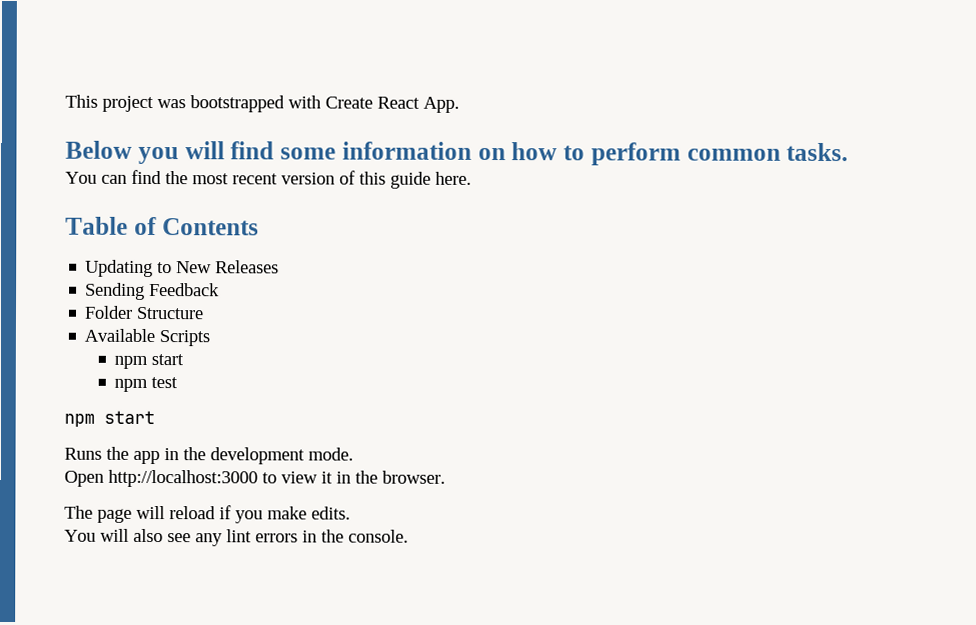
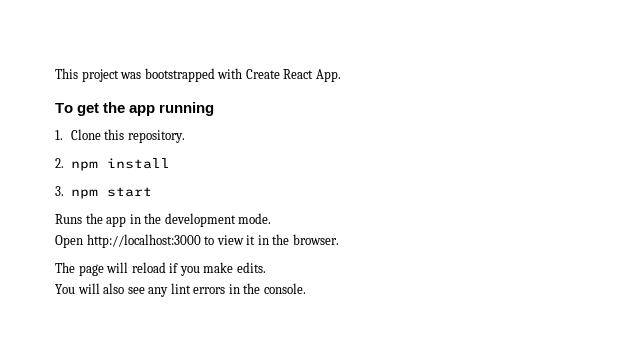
- Below you will find some information on how to perform common tasks.
- You can find the most recent version of this guide here.
- Table of Contents
- Updating to New Releases
- Sending Feedback
- Folder Structure
- Available Scripts
- npm start
- npm test
- npm start
+ To get the app running
+ 1. Clone this repository.
+ 2. npm install
+ 3. npm start

